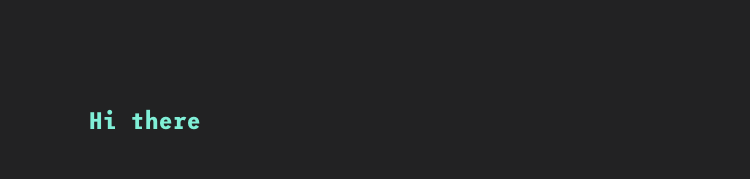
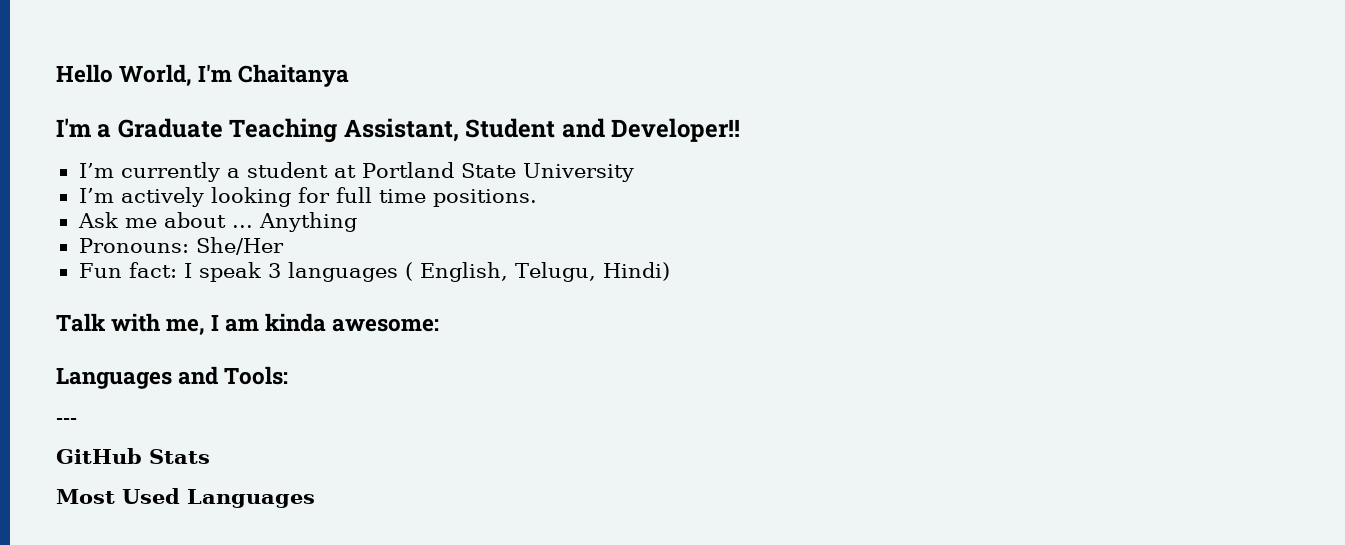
- Hi there
+ Hello World, I'm Chaitanya
+ I'm a Graduate Teaching Assistant, Student and Developer!!
+ I’m currently a student at Portland State University
+ I’m actively looking for full time positions.
+ Ask me about ... Anything
+ Pronouns: She/Her
+ Fun fact: I speak 3 languages ( English, Telugu, Hindi)
+ Talk with me, I am kinda awesome:
+ Languages and Tools:
+ ---
+ GitHub Stats
+ Most Used Languages

